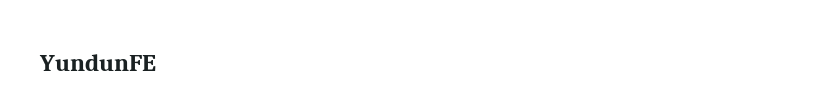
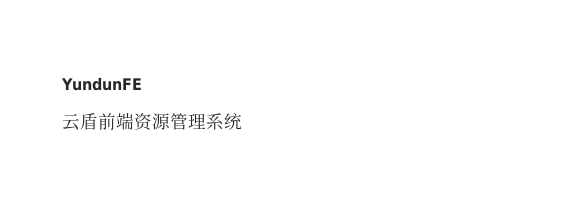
+ 云盾前端资源管理系统

